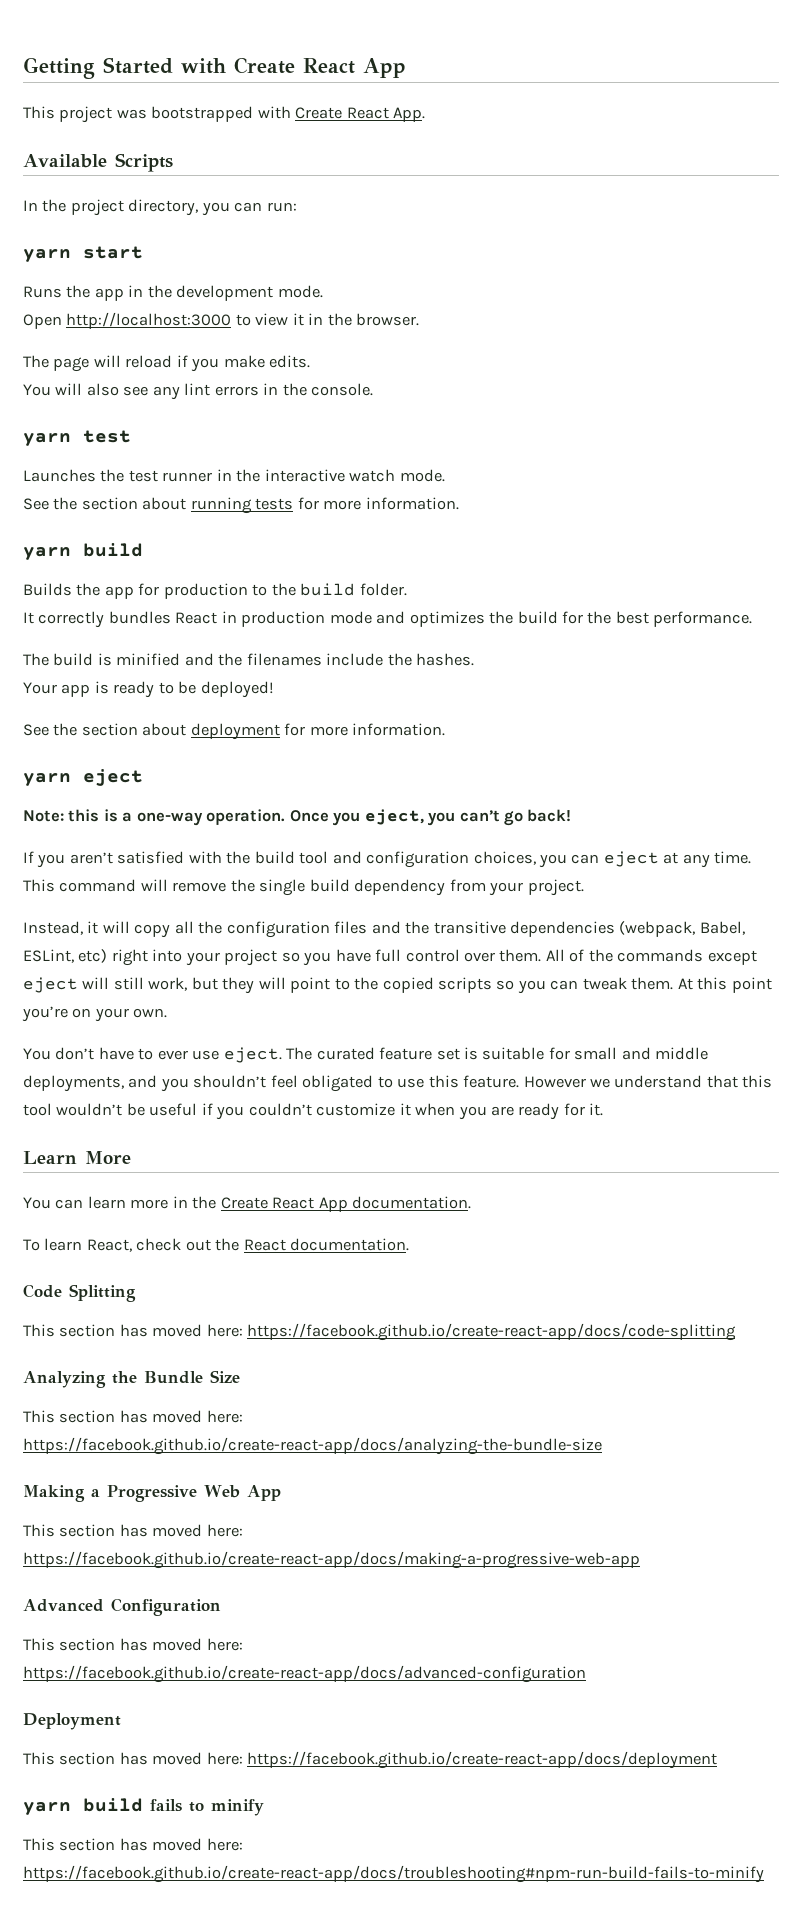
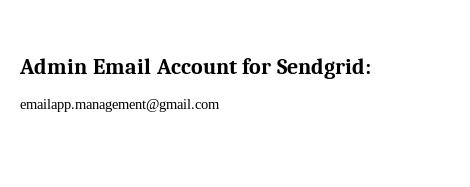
- Getting Started with Create React App
- This project was bootstrapped with Create React App.
- Available Scripts
- In the project directory, you can run:
- yarn start
- Runs the app in the development mode.
- Open http://localhost:3000 to view it in the browser.
- The page will reload if you make edits.
- You will also see any lint errors in the console.
- yarn test
- Launches the test runner in the interactive watch mode.
- See the section about running tests for more information.
- yarn build
- Builds the app for production to the build folder.
- It correctly bundles React in production mode and optimizes the build for the best performance.
- The build is minified and the filenames include the hashes.
- Your app is ready to be deployed!
- See the section about deployment for more information.
- yarn eject
- Note: this is a one-way operation. Once you eject, you can’t go back!
- If you aren’t satisfied with the build tool and configuration choices, you can eject at any time. This command will remove the single build dependency from your project.
- Instead, it will copy all the configuration files and the transitive dependencies (webpack, Babel, ESLint, etc) right into your project so you have full control over them. All of the commands except eject will still work, but they will point to the copied scripts so you can tweak them. At this point you’re on your own.
- You don’t have to ever use eject. The curated feature set is suitable for small and middle deployments, and you shouldn’t feel obligated to use this feature. However we understand that this tool wouldn’t be useful if you couldn’t customize it when you are ready for it.
- Learn More
- You can learn more in the Create React App documentation.
- To learn React, check out the React documentation.
- Code Splitting
- This section has moved here: https://facebook.github.io/create-react-app/docs/code-splitting
- Analyzing the Bundle Size
- This section has moved here: https://facebook.github.io/create-react-app/docs/analyzing-the-bundle-size
- Making a Progressive Web App
- This section has moved here: https://facebook.github.io/create-react-app/docs/making-a-progressive-web-app
- Advanced Configuration
- This section has moved here: https://facebook.github.io/create-react-app/docs/advanced-configuration
- Deployment
- This section has moved here: https://facebook.github.io/create-react-app/docs/deployment
- yarn build fails to minify
- This section has moved here: https://facebook.github.io/create-react-app/docs/troubleshooting#npm-run-build-fails-to-minify
+ Admin Email Account for Sendgrid:
+ emailapp.management@gmail.com

